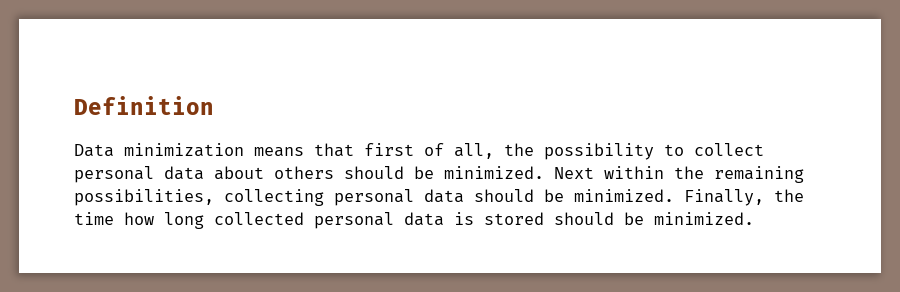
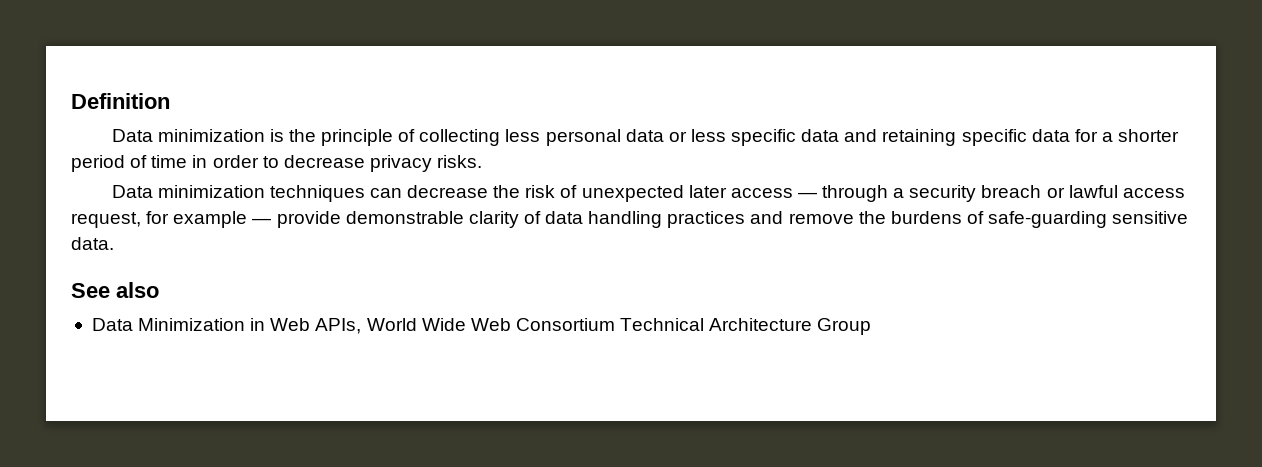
- Data minimization means that first of all, the possibility to collect personal data about others should be minimized. Next within the remaining possibilities, collecting personal data should be minimized. Finally, the time how long collected personal data is stored should be minimized.
+ Data minimization is the principle of collecting less personal data or less specific data and retaining specific data for a shorter period of time in order to decrease privacy risks.
+ Data minimization techniques can decrease the risk of unexpected later access — through a security breach or lawful access request, for example — provide demonstrable clarity of data handling practices and remove the burdens of safe-guarding sensitive data.
+ See also
+ Data Minimization in Web APIs, World Wide Web Consortium Technical Architecture Group

